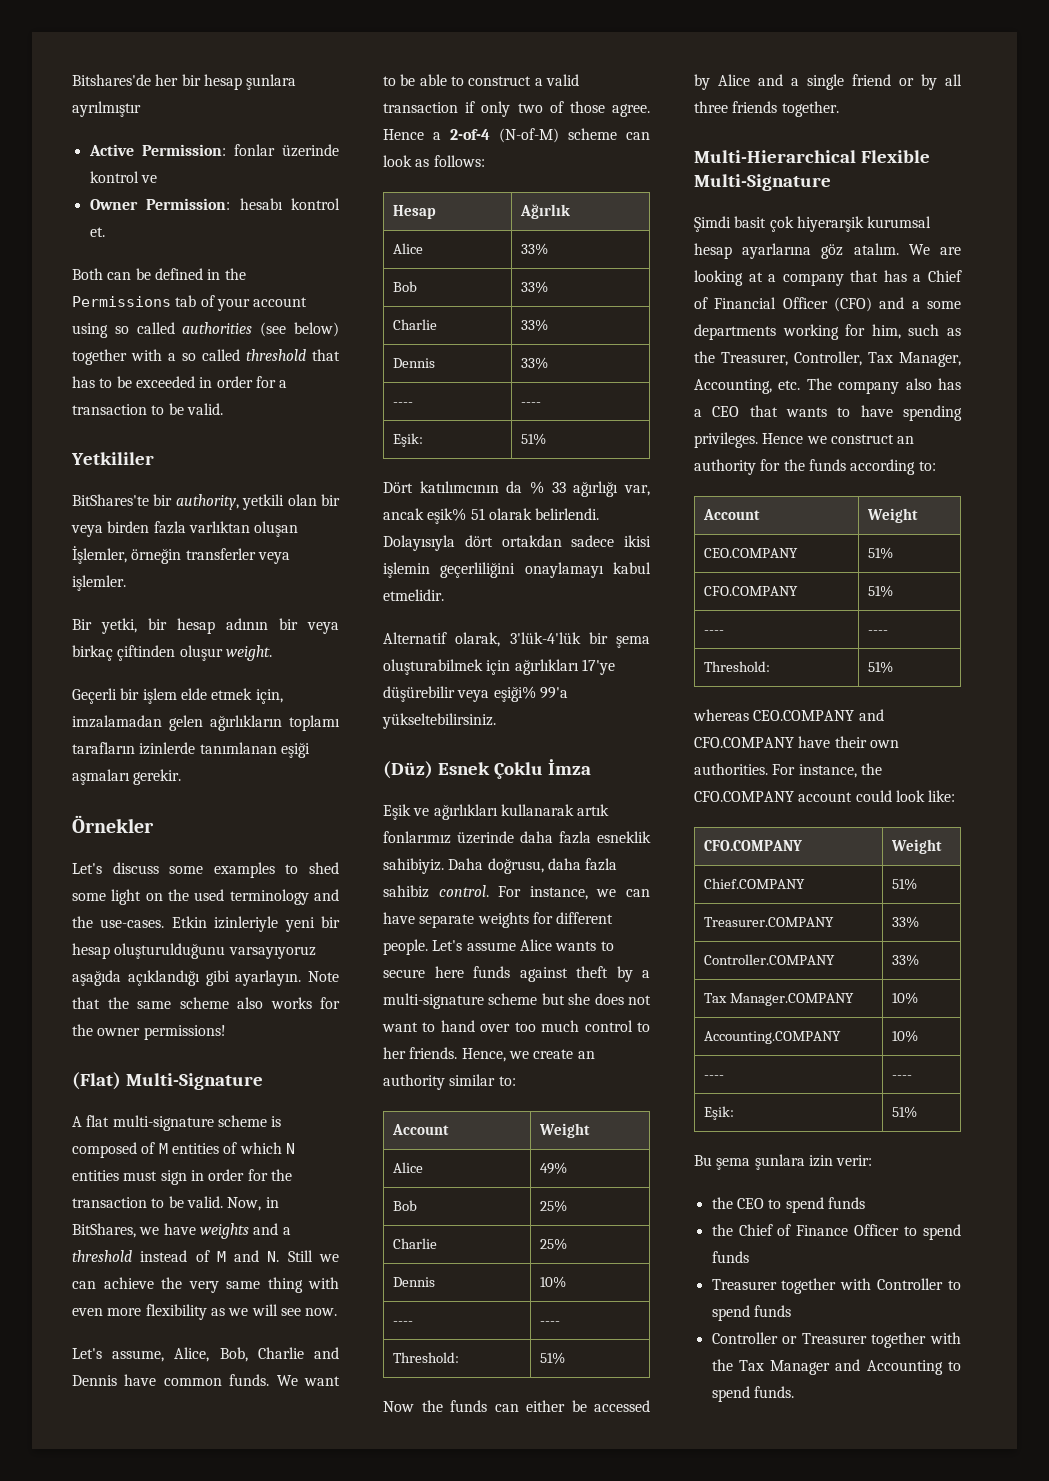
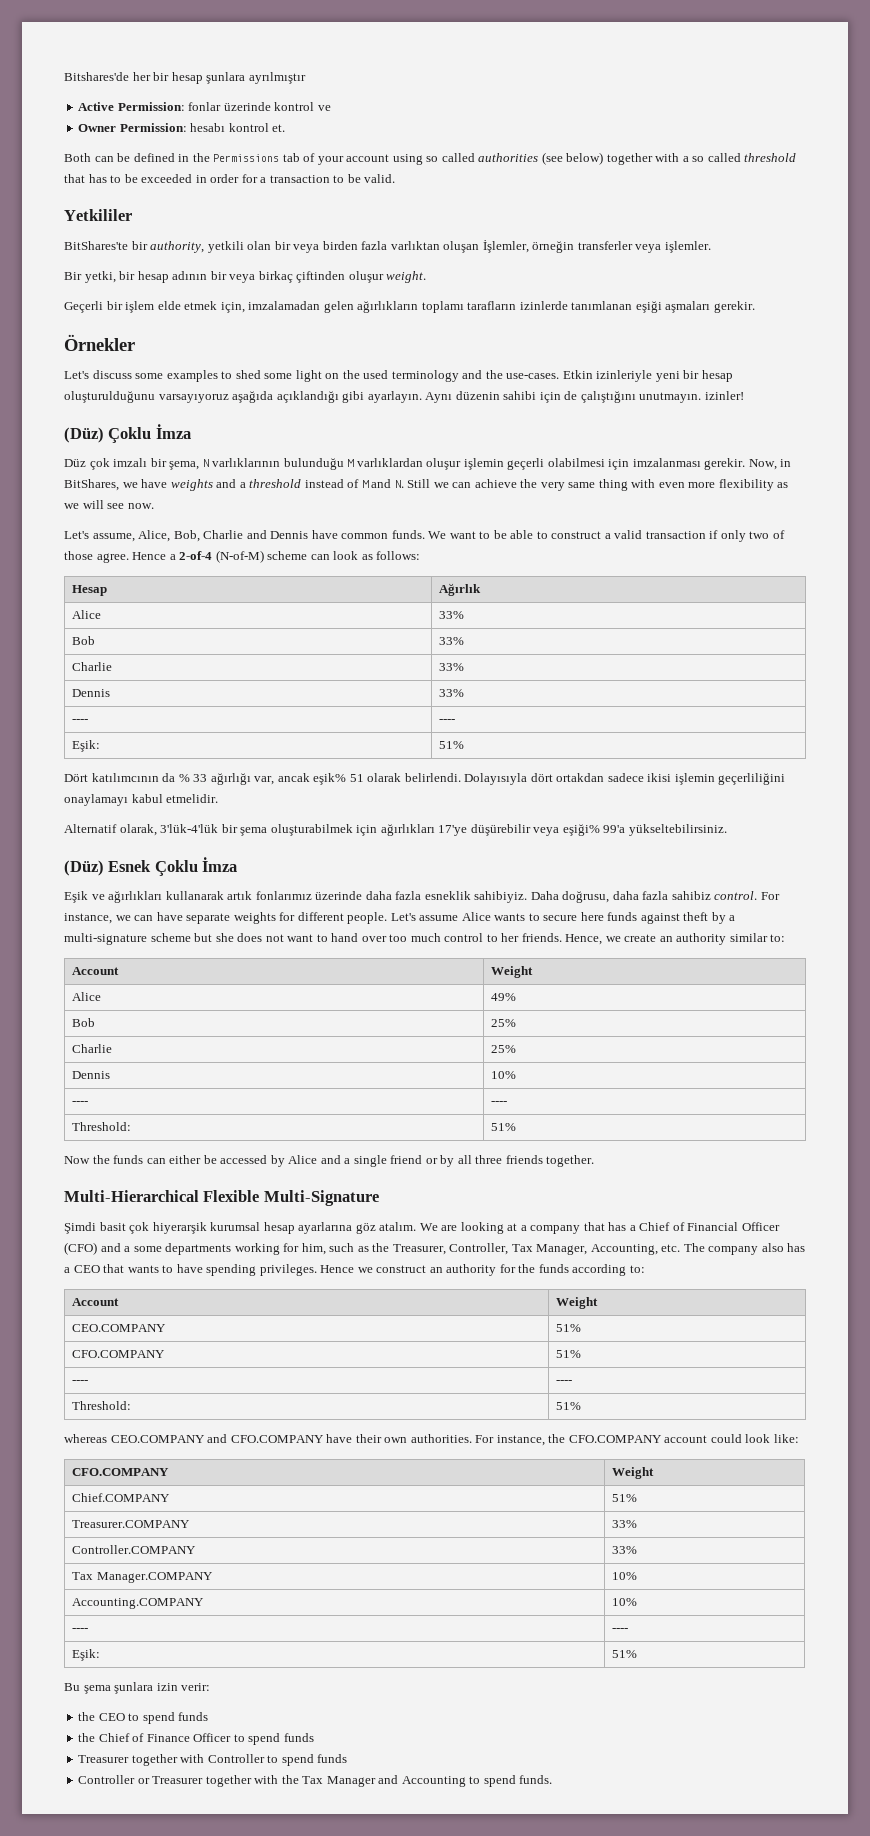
- Note that the same scheme also works for the owner permissions!
- (Flat) Multi-Signature
- A flat multi-signature scheme is composed of M entities of which N entities must sign in order for the transaction to be valid.
+ Aynı düzenin sahibi için de çalıştığını unutmayın. izinler!
+ (Düz) Çoklu İmza
+ Düz çok imzalı bir şema, N varlıklarının bulunduğu M varlıklardan oluşur işlemin geçerli olabilmesi için imzalanması gerekir.

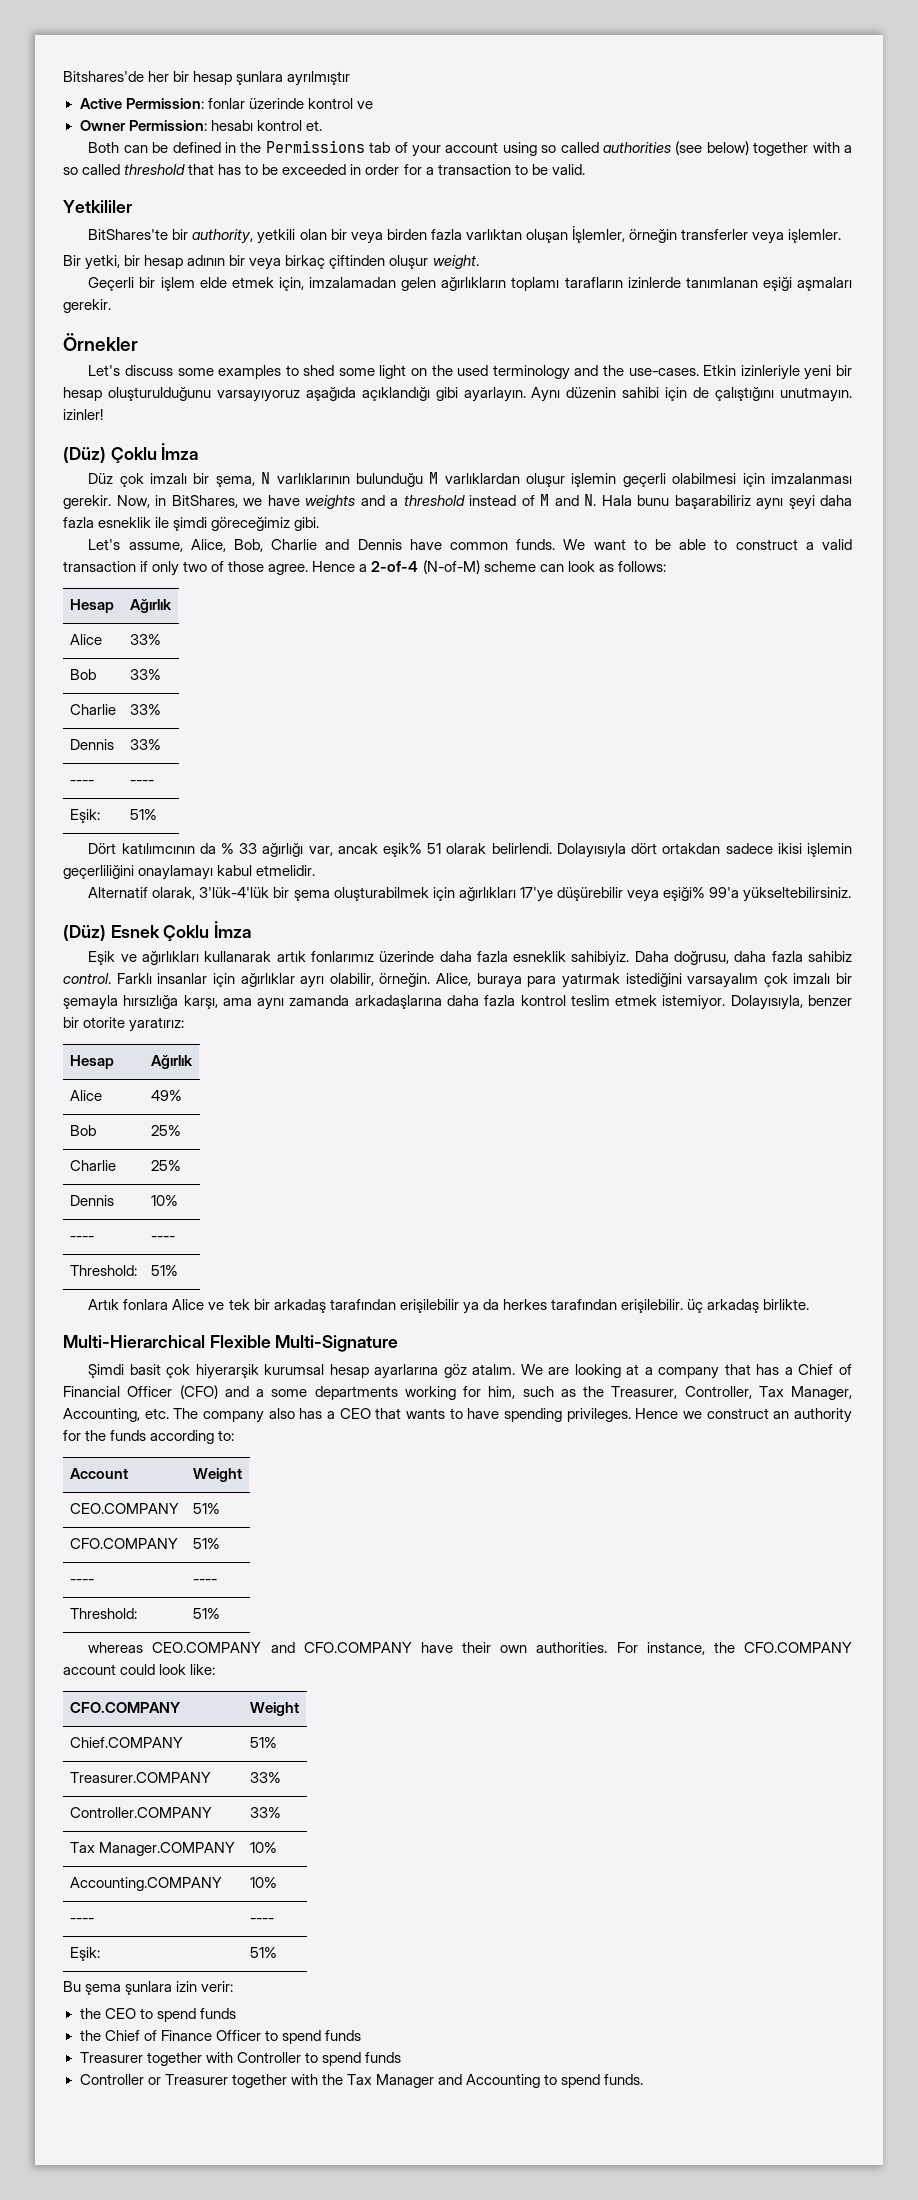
- Now, in BitShares, we have weights and a threshold instead of M and N. Still we can achieve the very same thing with even more flexibility as we will see now.
+ Now, in BitShares, we have weights and a threshold instead of M and N. Hala bunu başarabiliriz aynı şeyi daha fazla esneklik ile şimdi göreceğimiz gibi.
- For instance, we can have separate weights for different people. Let's assume Alice wants to secure here funds against theft by a multi-signature scheme but she does not want to hand over too much control to her friends. Hence, we create an authority similar to:
- Account | Weight
+ Farklı insanlar için ağırlıklar ayrı olabilir, örneğin. Alice, buraya para yatırmak istediğini varsayalım çok imzalı bir şemayla hırsızlığa karşı, ama aynı zamanda arkadaşlarına daha fazla kontrol teslim etmek istemiyor. Dolayısıyla, benzer bir otorite yaratırız:
+ Hesap | Ağırlık
- Now the funds can either be accessed by Alice and a single friend or by all three friends together.
+ Artık fonlara Alice ve tek bir arkadaş tarafından erişilebilir ya da herkes tarafından erişilebilir. üç arkadaş birlikte.

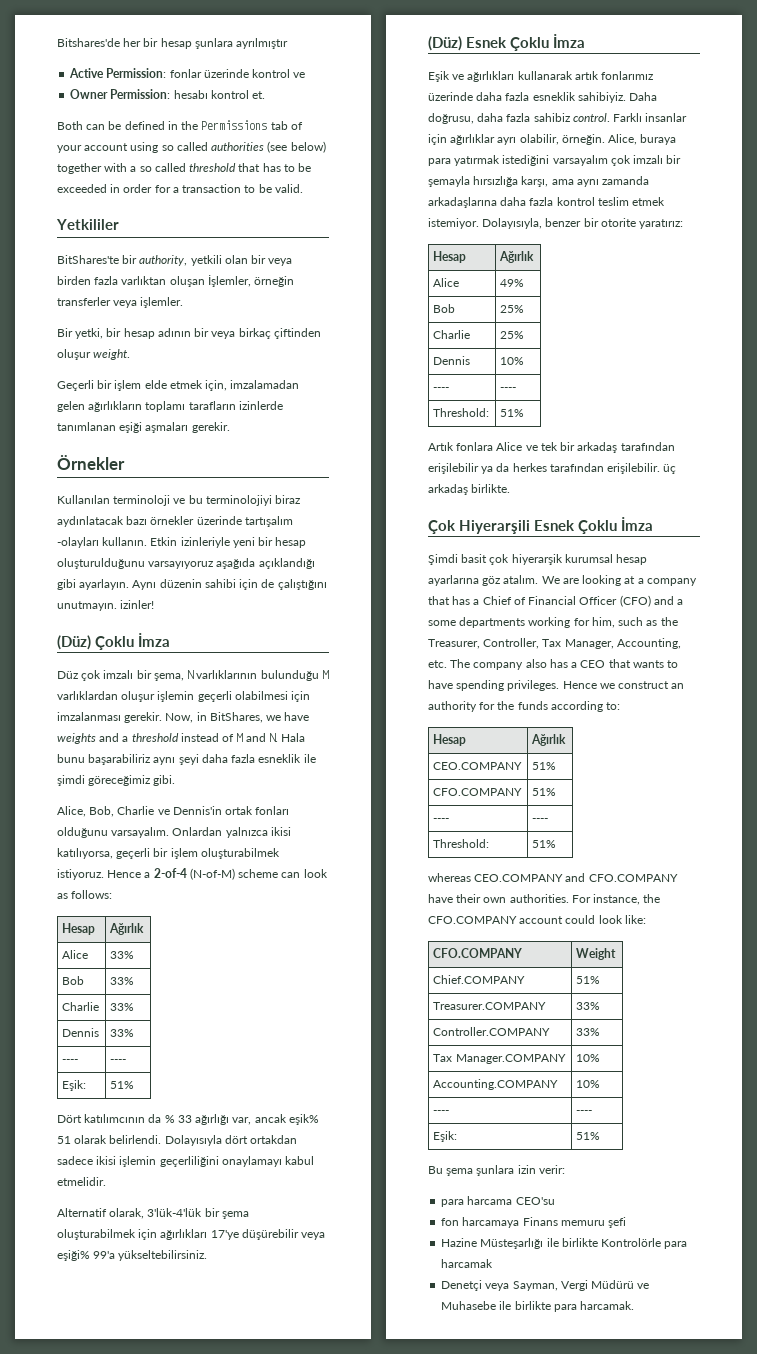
- Let's discuss some examples to shed some light on the used terminology and the use-cases.
+ Kullanılan terminoloji ve bu terminolojiyi biraz aydınlatacak bazı örnekler üzerinde tartışalım -olayları kullanın.
- Let's assume, Alice, Bob, Charlie and Dennis have common funds. We want to be able to construct a valid transaction if only two of those agree.
+ Alice, Bob, Charlie ve Dennis'in ortak fonları olduğunu varsayalım. Onlardan yalnızca ikisi katılıyorsa, geçerli bir işlem oluşturabilmek istiyoruz.
- Multi-Hierarchical Flexible Multi-Signature
+ Çok Hiyerarşili Esnek Çoklu İmza
  Hence we construct an authority for the funds according to:
- Account | Weight
+ Hesap | Ağırlık
- the CEO to spend funds
- the Chief of Finance Officer to spend funds
- Treasurer together with Controller to spend funds
- Controller or Treasurer together with the Tax Manager and Accounting to spend funds.
+ para harcama CEO'su
+ fon harcamaya Finans memuru şefi
+ Hazine Müsteşarlığı ile birlikte Kontrolörle para harcamak
+ Denetçi veya Sayman, Vergi Müdürü ve Muhasebe ile birlikte para harcamak.

